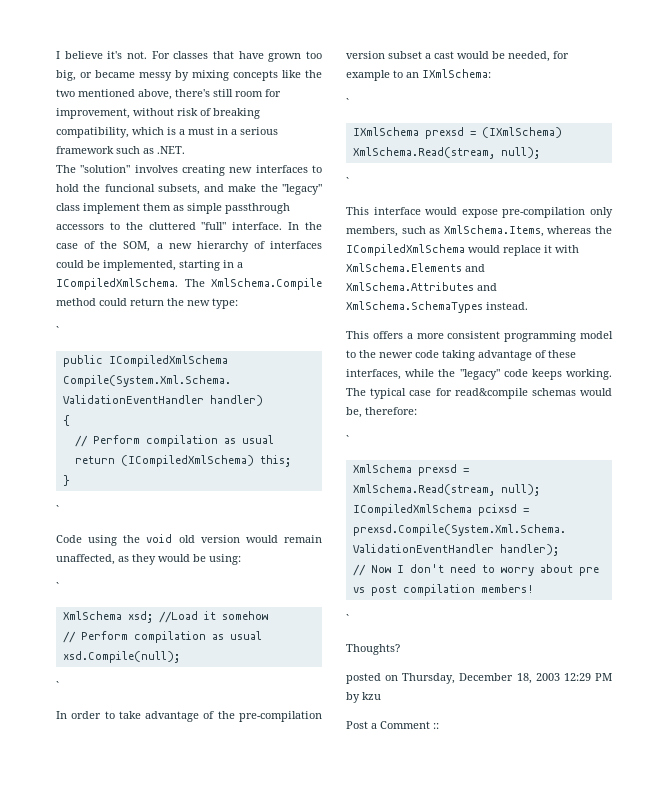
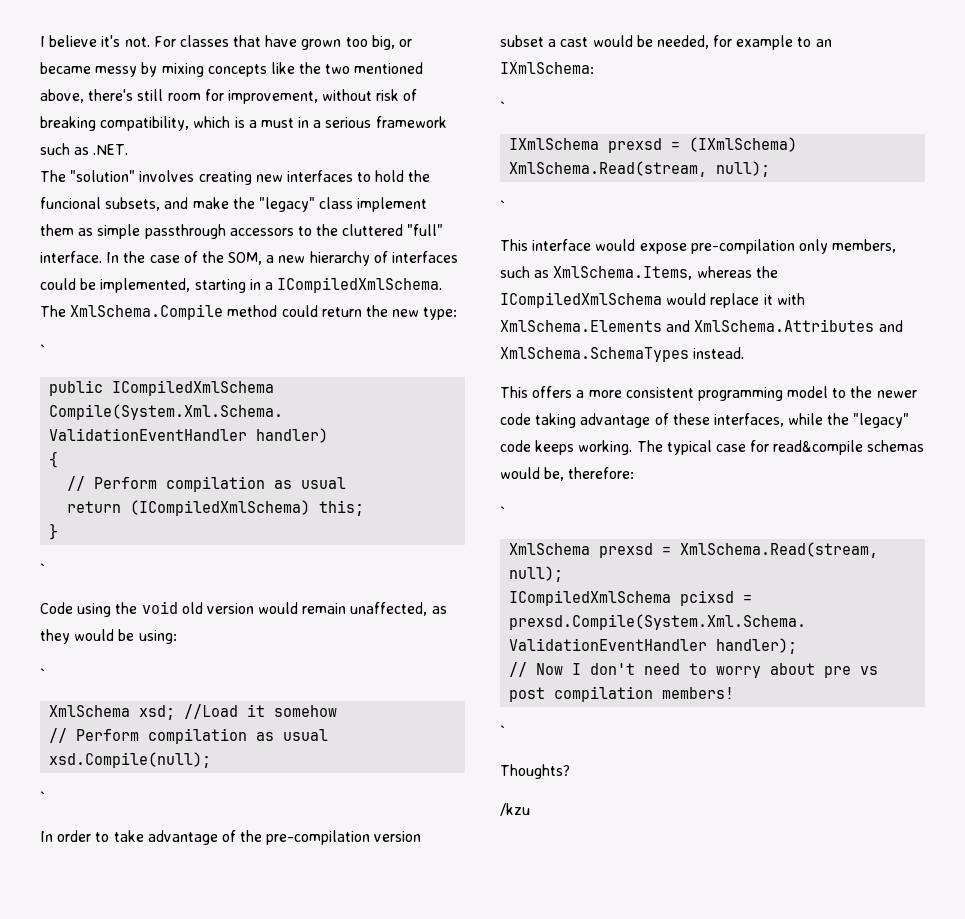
- posted on Thursday, December 18, 2003 12:29 PM by kzu
- Post a Comment ::
+ /kzu

